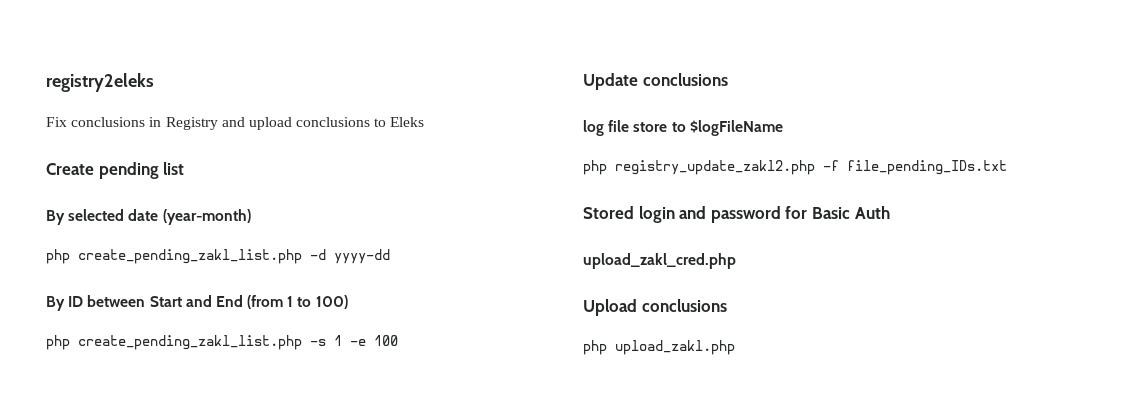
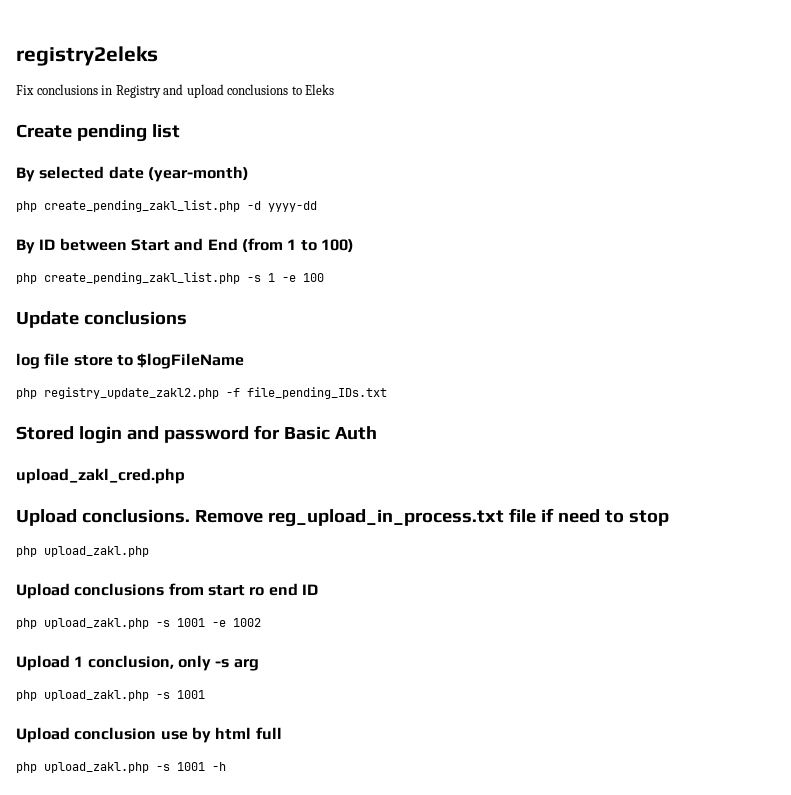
- Upload conclusions
+ Upload conclusions. Remove reg_upload_in_process.txt file if need to stop
  php upload_zakl.php
+ Upload conclusions from start ro end ID
+ php upload_zakl.php -s 1001 -e 1002
+ Upload 1 conclusion, only -s arg
+ php upload_zakl.php -s 1001
+ Upload conclusion use by html full
+ php upload_zakl.php -s 1001 -h

